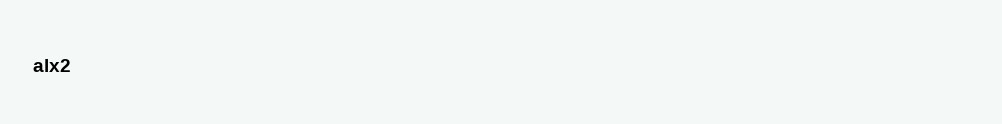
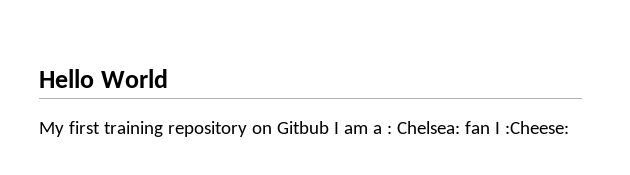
- alx2
+ Hello World
+ My first training repository on Gitbub I am a : Chelsea: fan I :Cheese:

